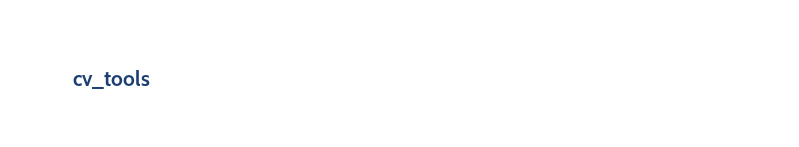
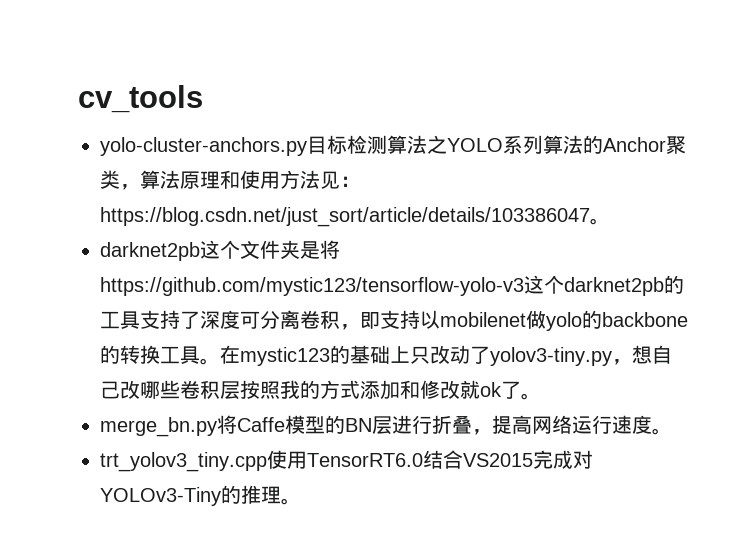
+ yolo-cluster-anchors.py目标检测算法之YOLO系列算法的Anchor聚类，算法原理和使用方法见：https://blog.csdn.net/just_sort/article/details/103386047。
+ darknet2pb这个文件夹是将https://github.com/mystic123/tensorflow-yolo-v3这个darknet2pb的工具支持了深度可分离卷积，即支持以mobilenet做yolo的backbone的转换工具。在mystic123的基础上只改动了yolov3-tiny.py，想自己改哪些卷积层按照我的方式添加和修改就ok了。
+ merge_bn.py将Caffe模型的BN层进行折叠，提高网络运行速度。
+ trt_yolov3_tiny.cpp使用TensorRT6.0结合VS2015完成对YOLOv3-Tiny的推理。

